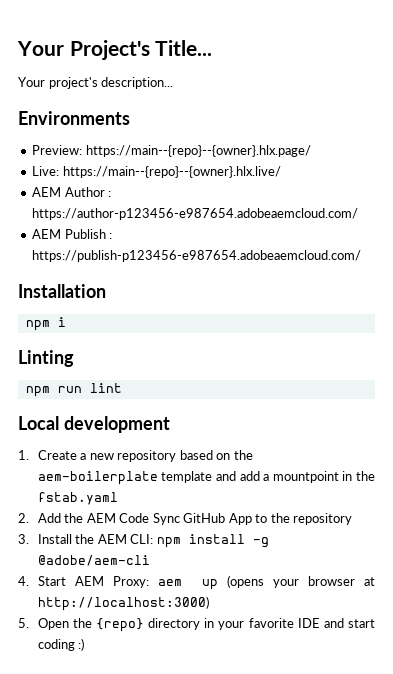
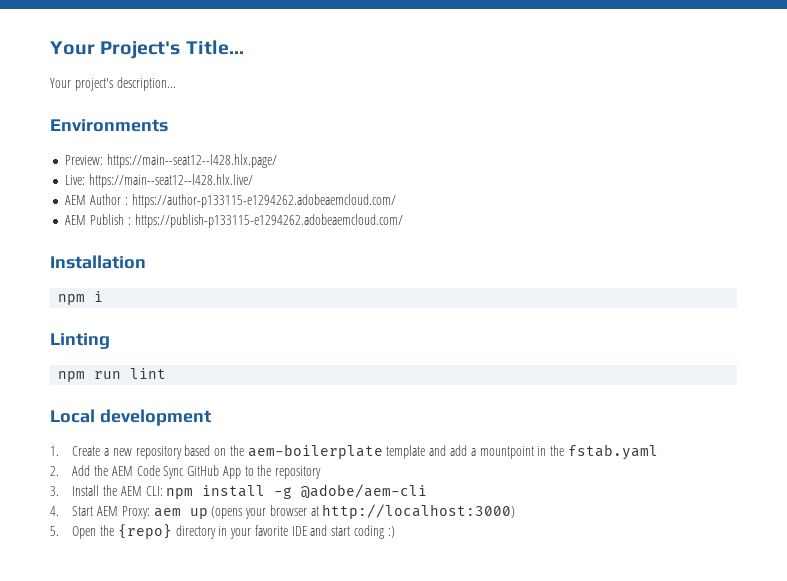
- Preview: https://main--{repo}--{owner}.hlx.page/
+ Preview: https://main--seat12--l428.hlx.page/
- Live: https://main--{repo}--{owner}.hlx.live/
+ Live: https://main--seat12--l428.hlx.live/
- AEM Author : https://author-p123456-e987654.adobeaemcloud.com/
+ AEM Author : https://author-p133115-e1294262.adobeaemcloud.com/
- AEM Publish : https://publish-p123456-e987654.adobeaemcloud.com/
+ AEM Publish : https://publish-p133115-e1294262.adobeaemcloud.com/

